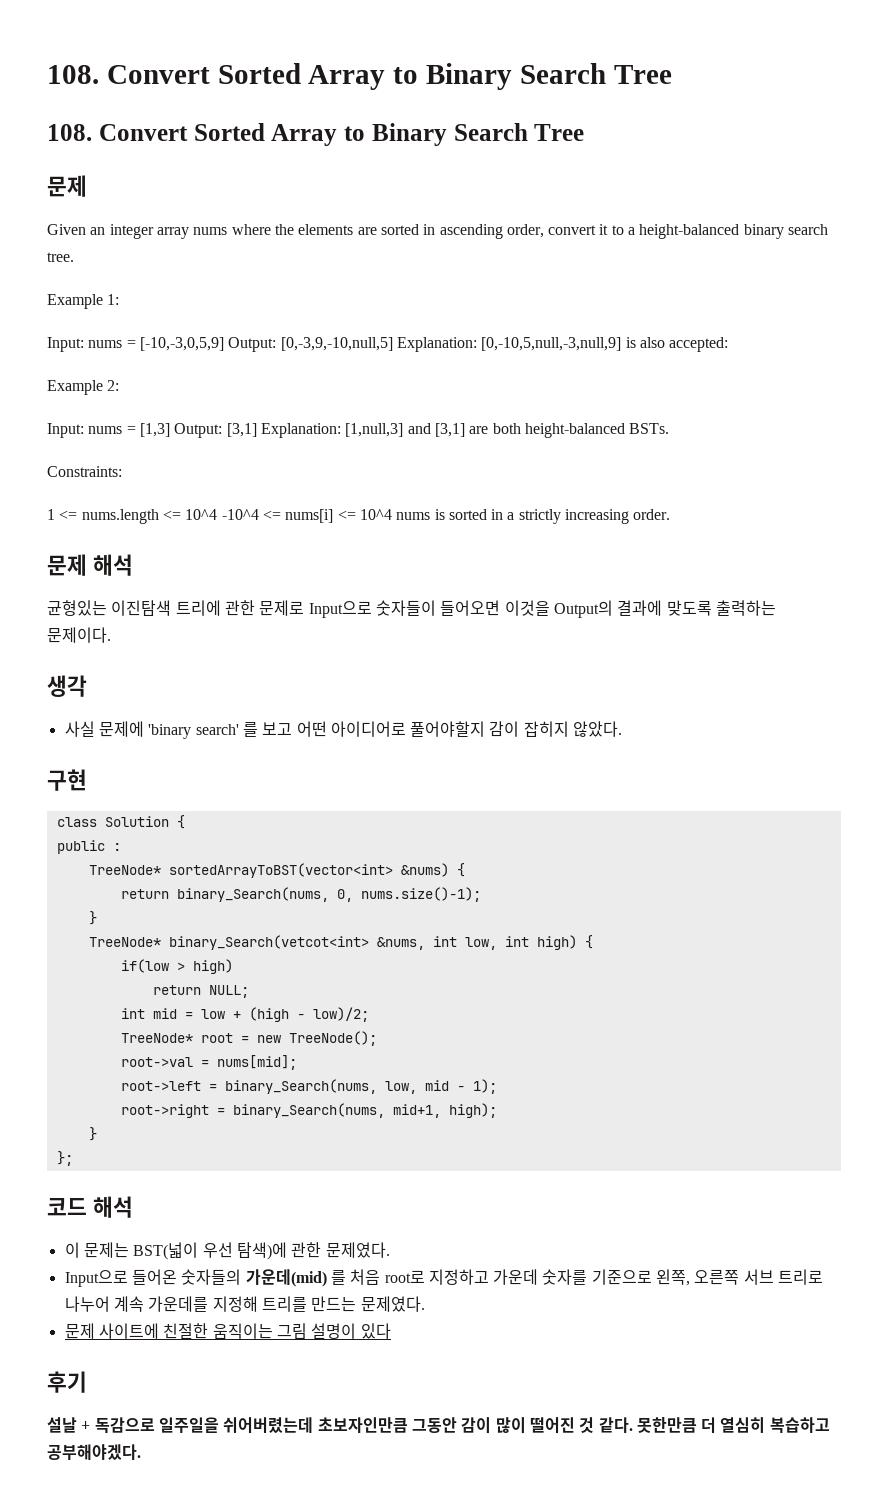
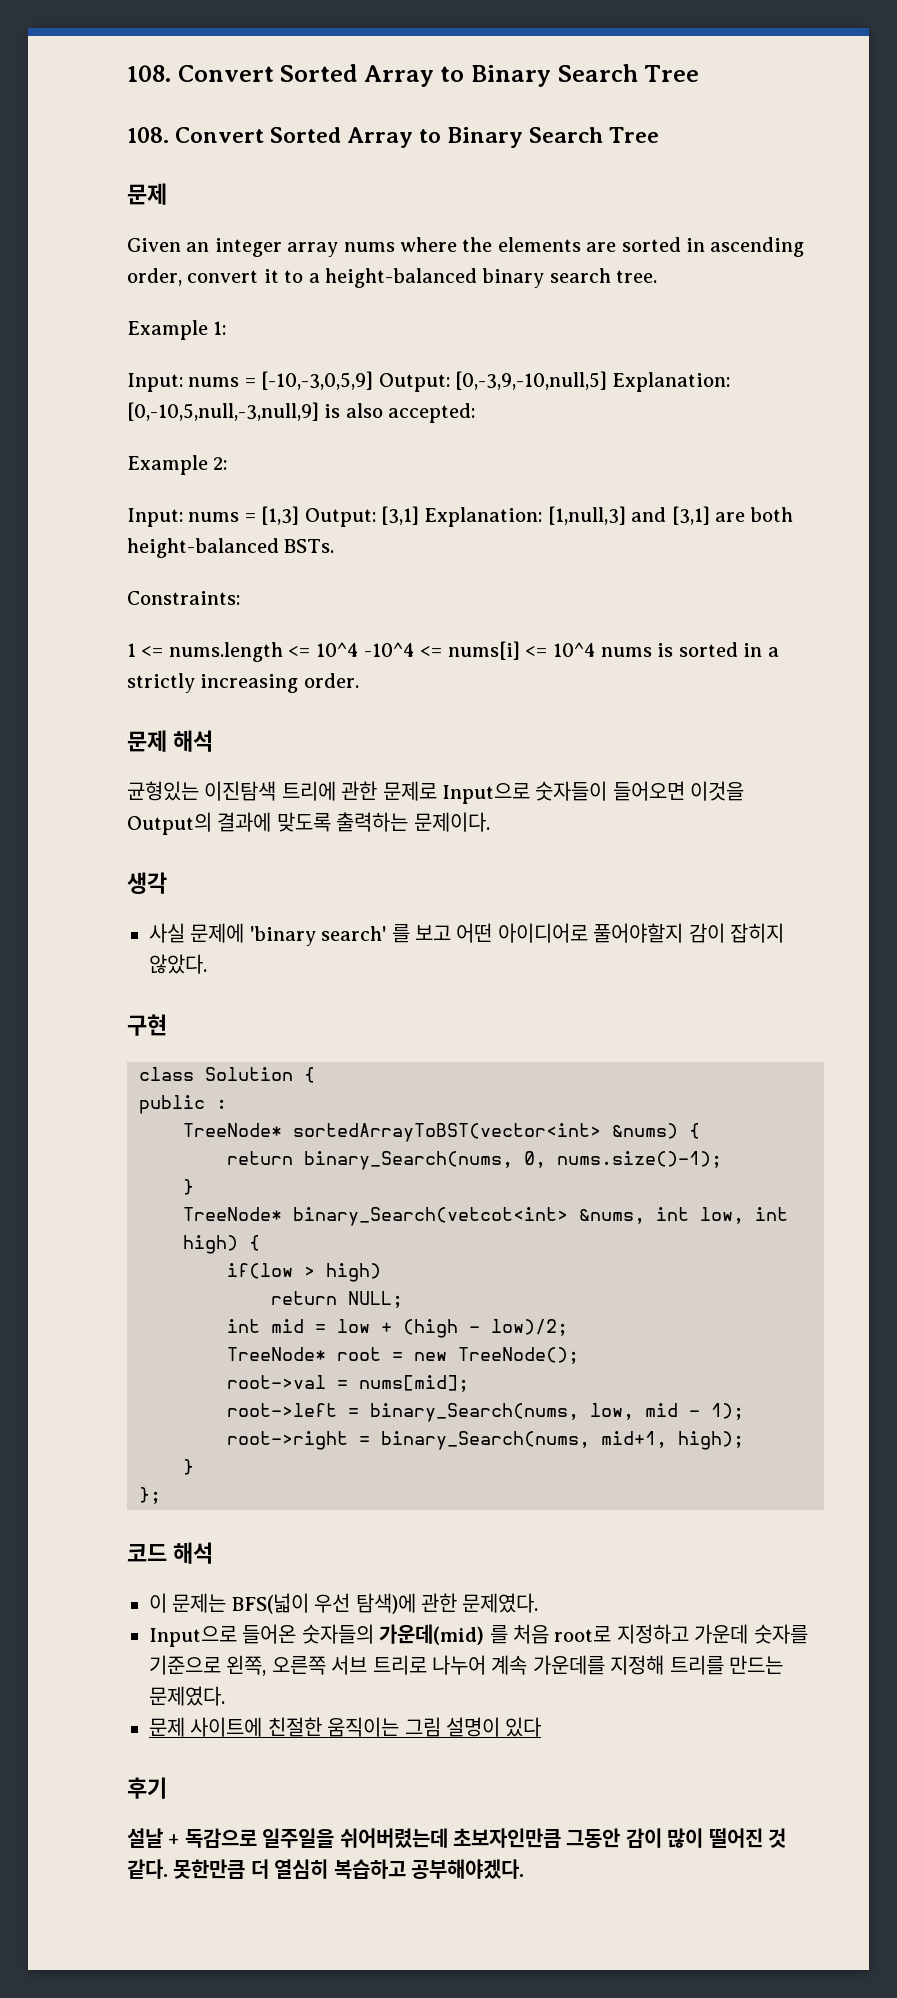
- 이 문제는 BST(넓이 우선 탐색)에 관한 문제였다.
+ 이 문제는 BFS(넓이 우선 탐색)에 관한 문제였다.

